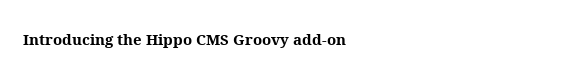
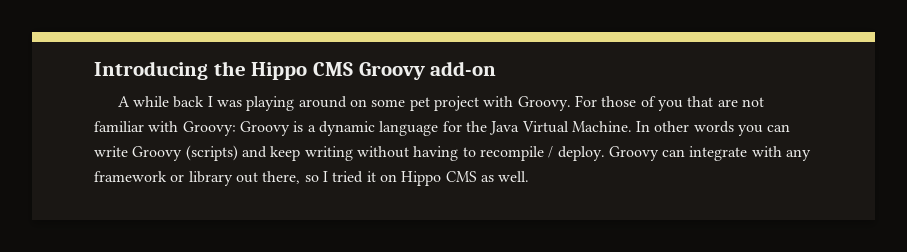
+ A while back I was playing around on some pet project with Groovy. For those of you that are not familiar with Groovy: Groovy is a dynamic language for the Java Virtual Machine. In other words you can write Groovy (scripts) and keep writing without having to recompile / deploy. Groovy can integrate with any framework or library out there, so I tried it on Hippo CMS as well.

